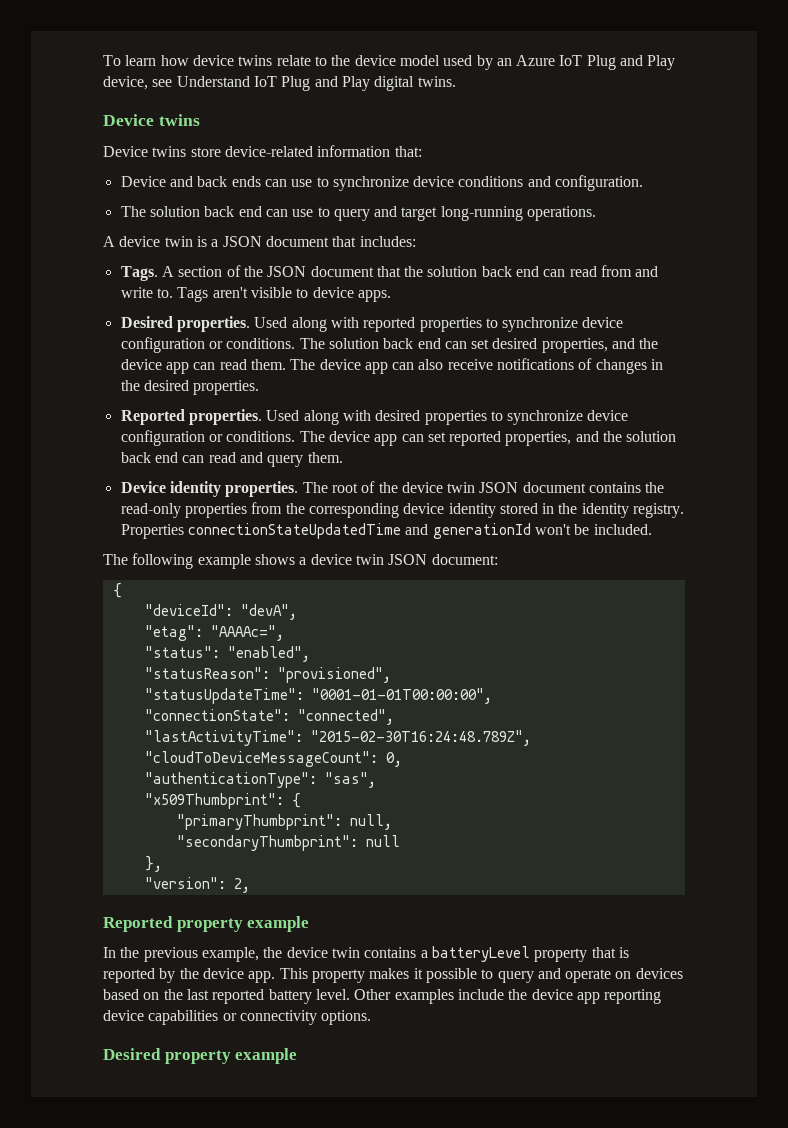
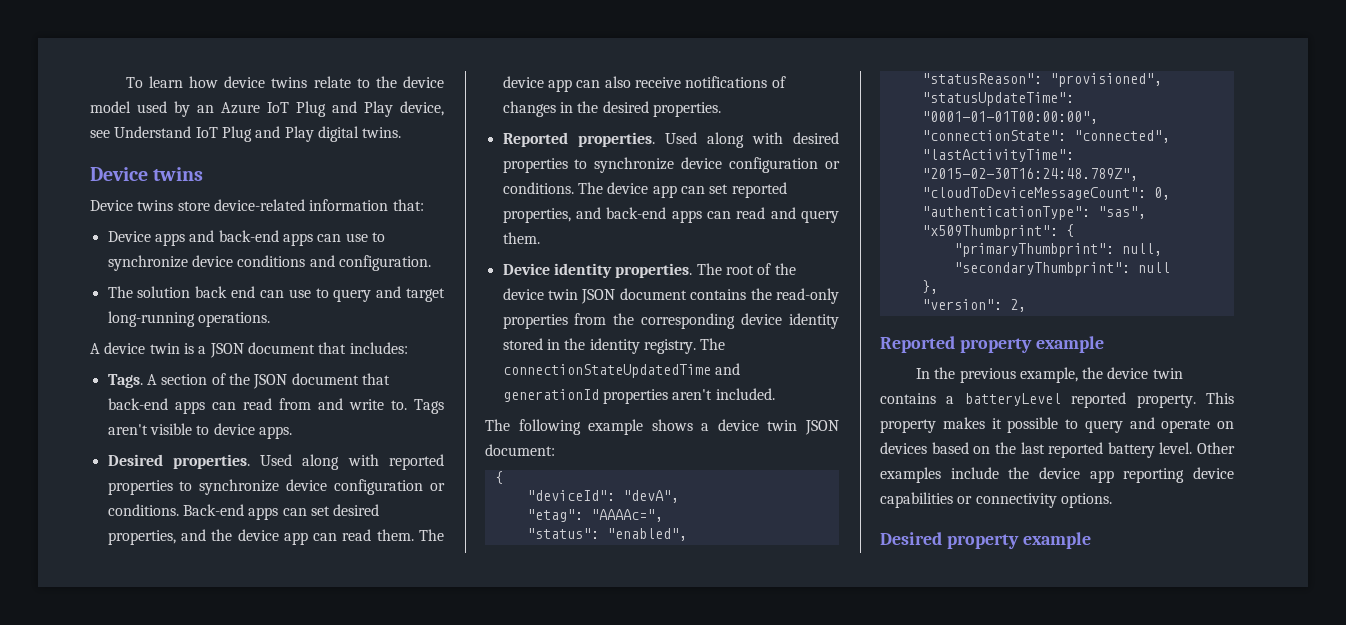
- Device and back ends can use to synchronize device conditions and configuration.
+ Device apps and back-end apps can use to synchronize device conditions and configuration.
- A section of the JSON document that the solution back end can read from and write to.
+ A section of the JSON document that back-end apps can read from and write to.
- The solution back end can set desired properties, and the device app can read them.
+ Back-end apps can set desired properties, and the device app can read them.
- The device app can set reported properties, and the solution back end can read and query them.
+ The device app can set reported properties, and back-end apps can read and query them.
- Properties connectionStateUpdatedTime and generationId won't be included.
+ The connectionStateUpdatedTime and generationId properties aren't included.
- In the previous example, the device twin contains a batteryLevel property that is reported by the device app.
+ In the previous example, the device twin contains a batteryLevel reported property.

